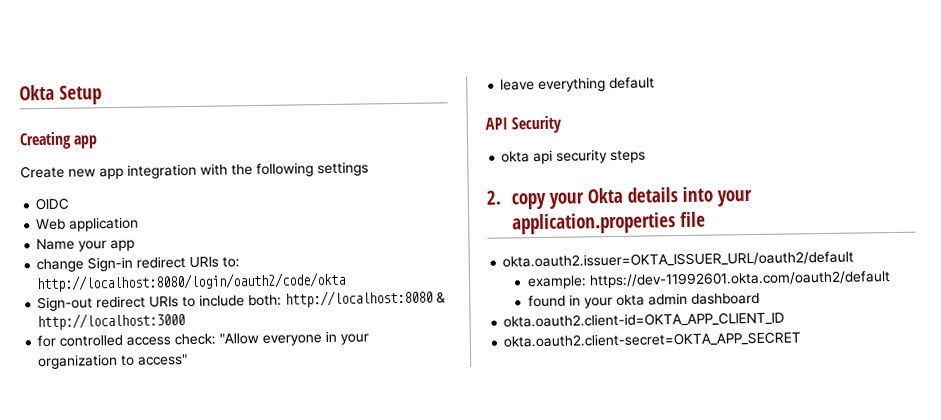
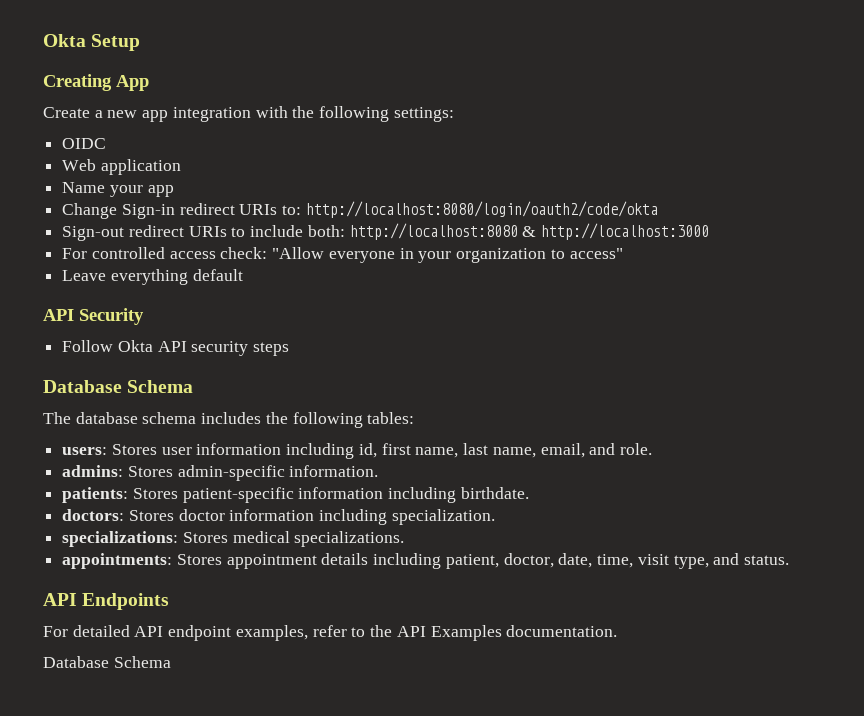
- Creating app
+ Creating App
- Create new app integration with the following settings
+ Create a new app integration with the following settings:
- change Sign-in redirect URIs to: http://localhost:8080/login/oauth2/code/okta
+ Change Sign-in redirect URIs to: http://localhost:8080/login/oauth2/code/okta
- for controlled access check: "Allow everyone in your organization to access"
+ For controlled access check: "Allow everyone in your organization to access"
- leave everything default
+ Leave everything default
- okta api security steps
- 2. copy your Okta details into your application.properties file
- okta.oauth2.issuer=OKTA_ISSUER_URL/oauth2/default
- example: https://dev-11992601.okta.com/oauth2/default
- found in your okta admin dashboard
- okta.oauth2.client-id=OKTA_APP_CLIENT_ID
- okta.oauth2.client-secret=OKTA_APP_SECRET
+ Follow Okta API security steps
+ Database Schema
+ The database schema includes the following tables:
+ users: Stores user information including id, first name, last name, email, and role.
+ admins: Stores admin-specific information.
+ patients: Stores patient-specific information including birthdate.
+ doctors: Stores doctor information including specialization.
+ specializations: Stores medical specializations.
+ appointments: Stores appointment details including patient, doctor, date, time, visit type, and status.
+ API Endpoints
+ For detailed API endpoint examples, refer to the API Examples documentation.
+ Database Schema

